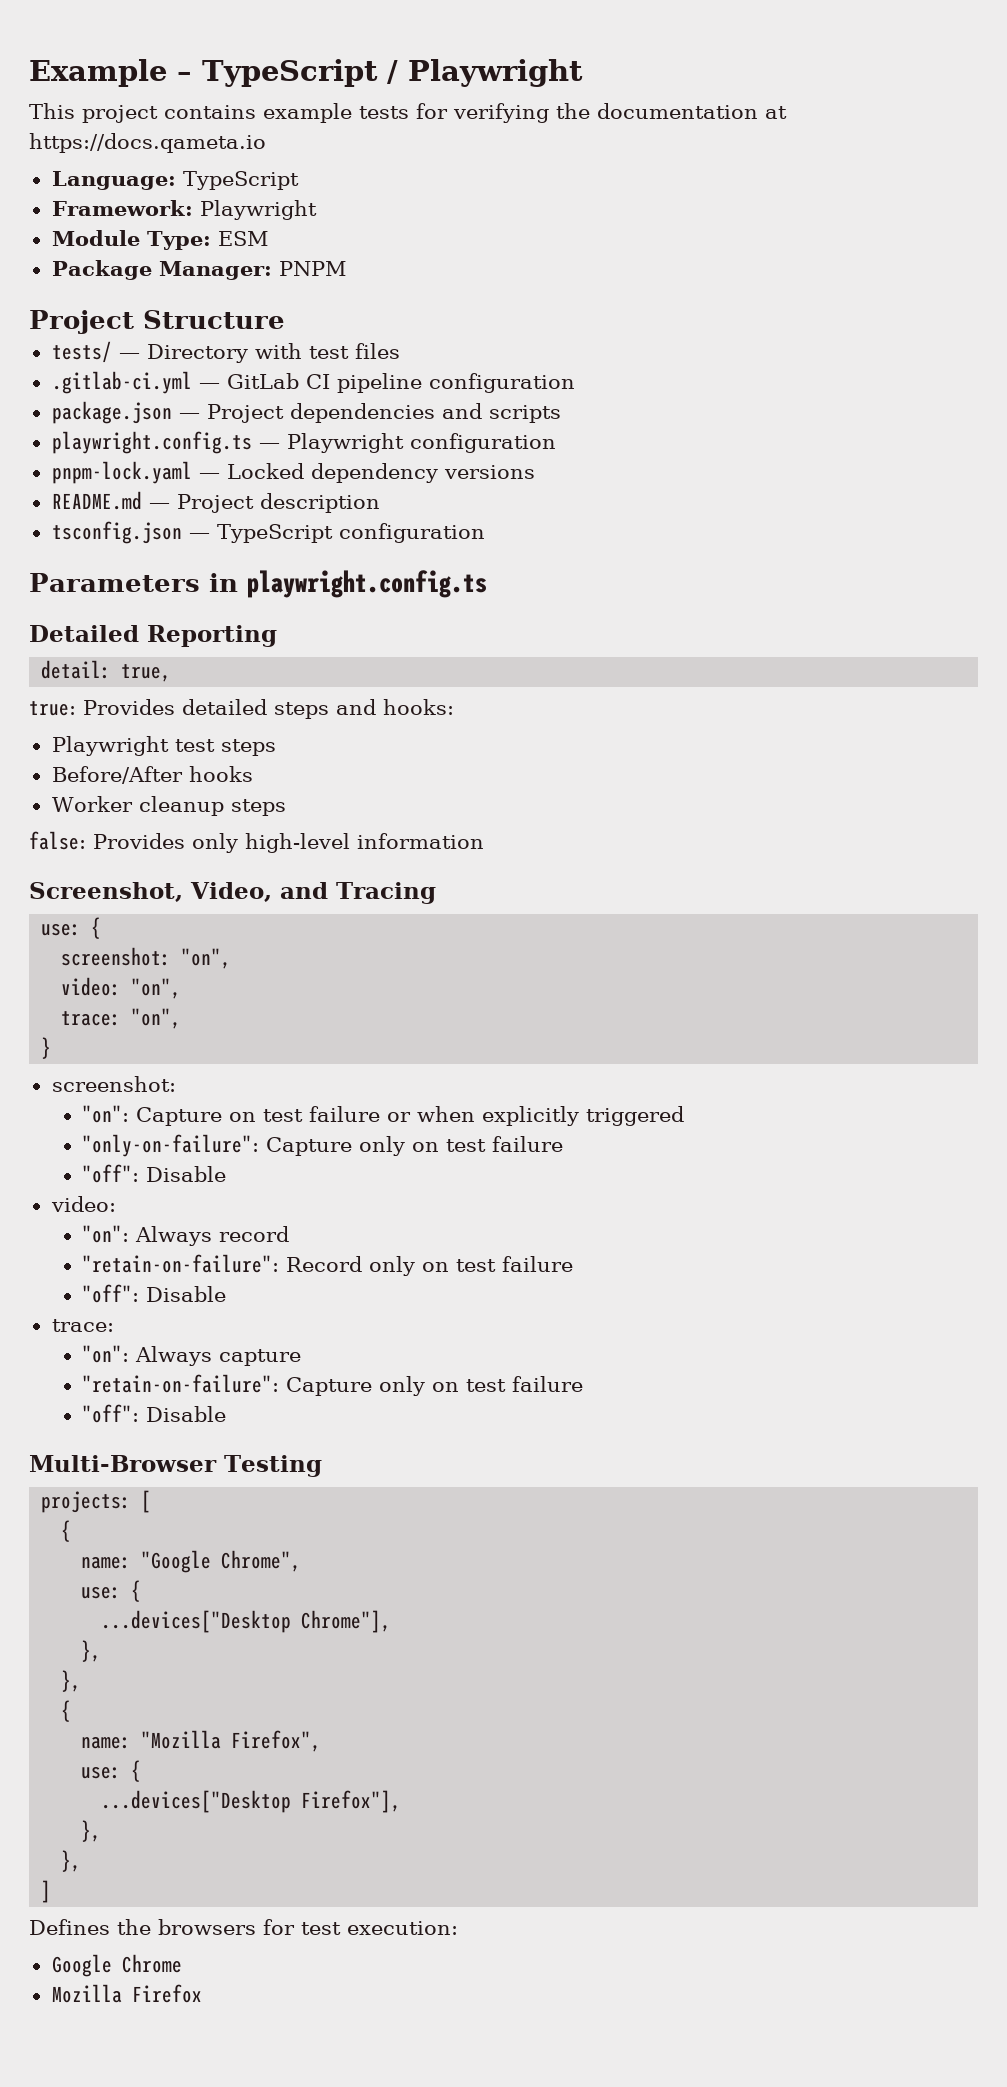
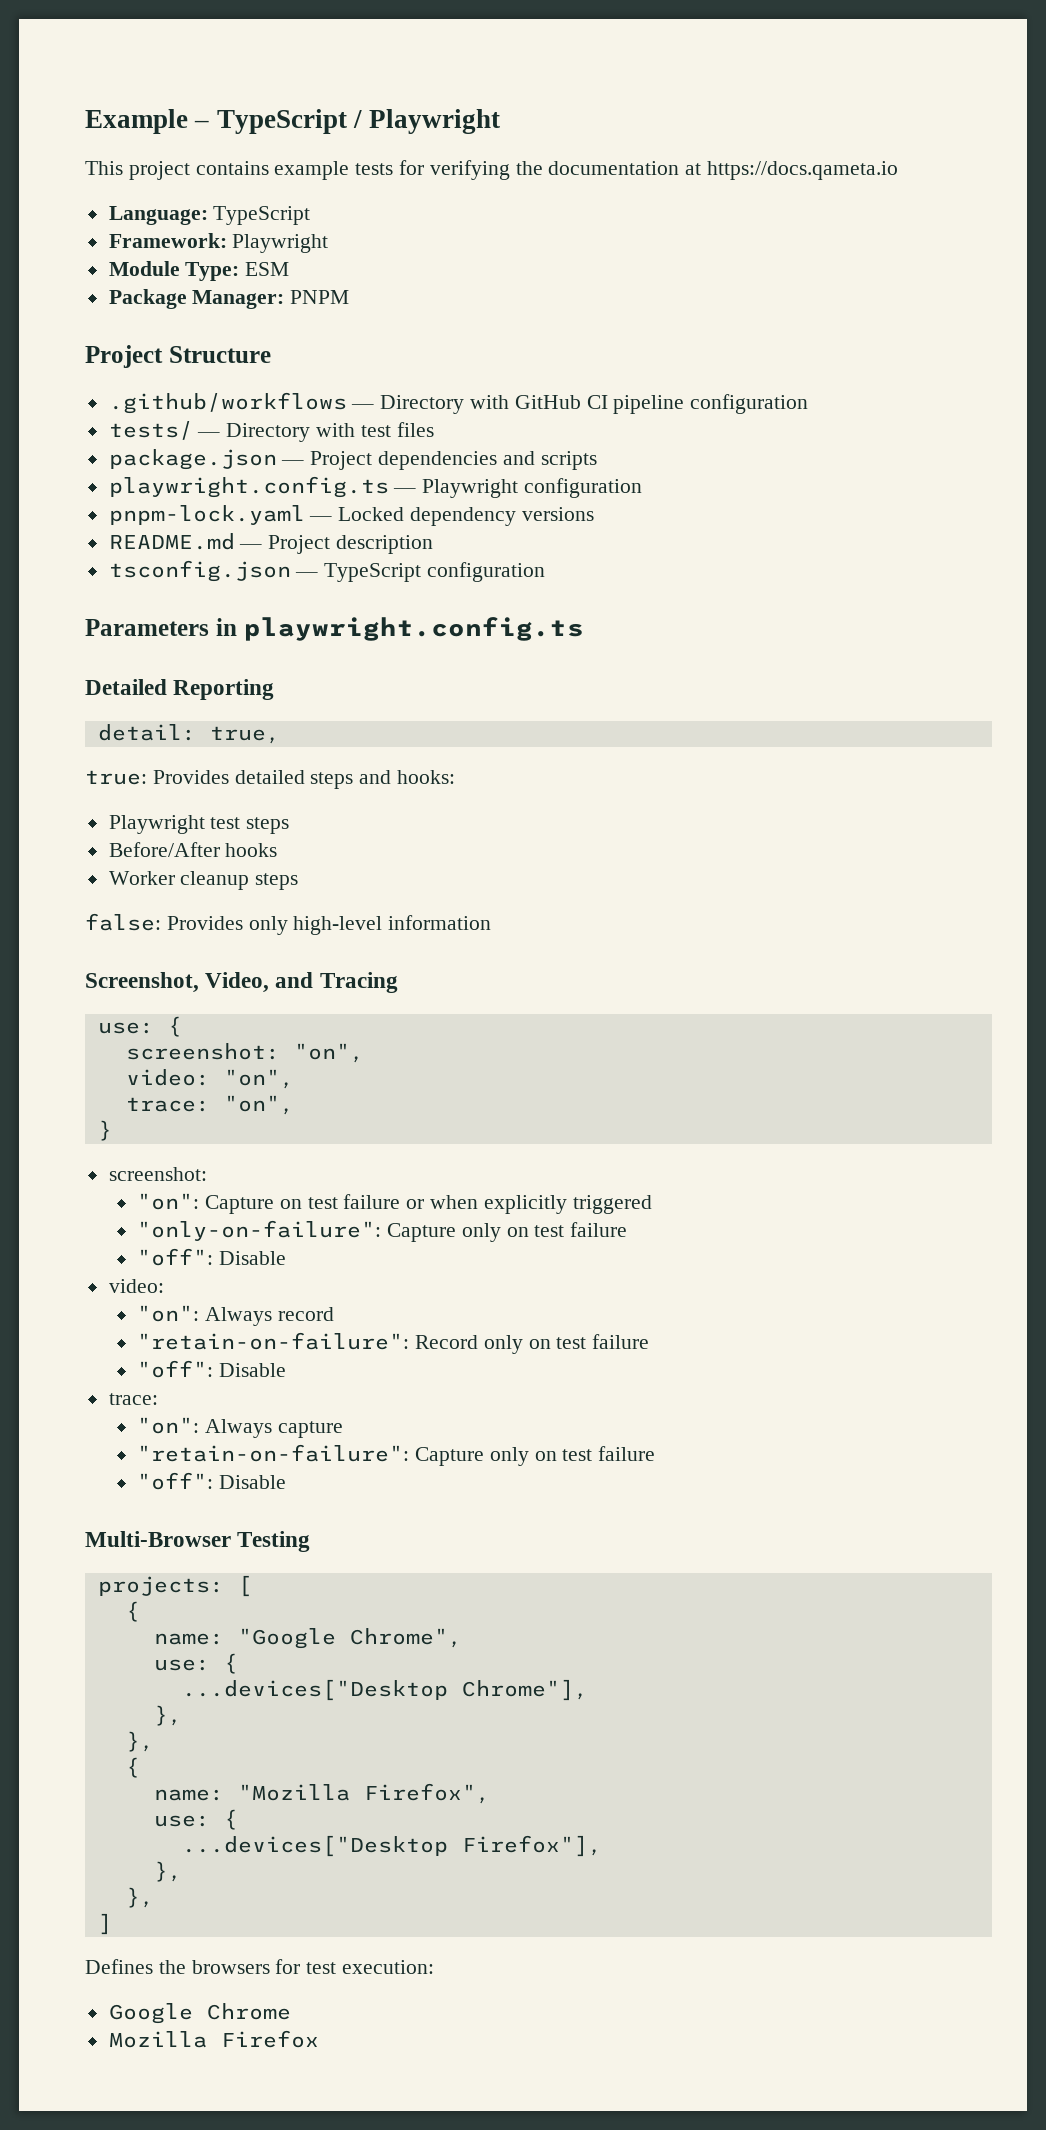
+ .github/workflows — Directory with GitHub CI pipeline configuration
- .gitlab-ci.yml — GitLab CI pipeline configuration

